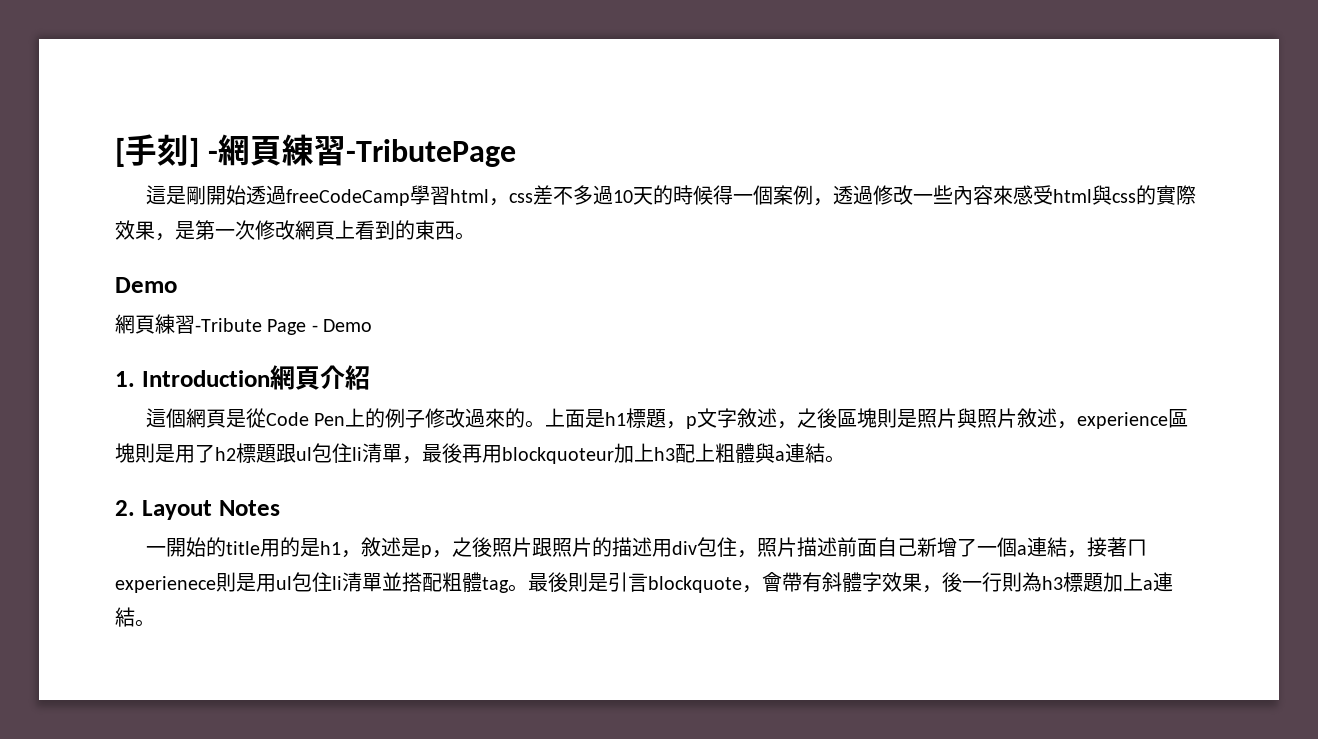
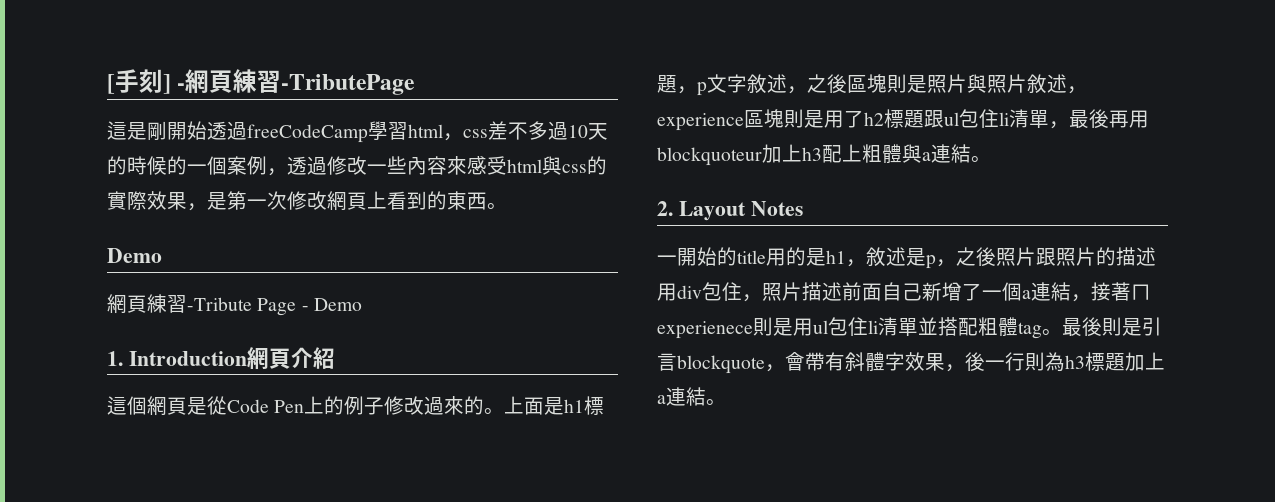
- 這是剛開始透過freeCodeCamp學習html，css差不多過10天的時候得一個案例，透過修改一些內容來感受html與css的實際效果，是第一次修改網頁上看到的東西。
+ 這是剛開始透過freeCodeCamp學習html，css差不多過10天的時候的一個案例，透過修改一些內容來感受html與css的實際效果，是第一次修改網頁上看到的東西。

